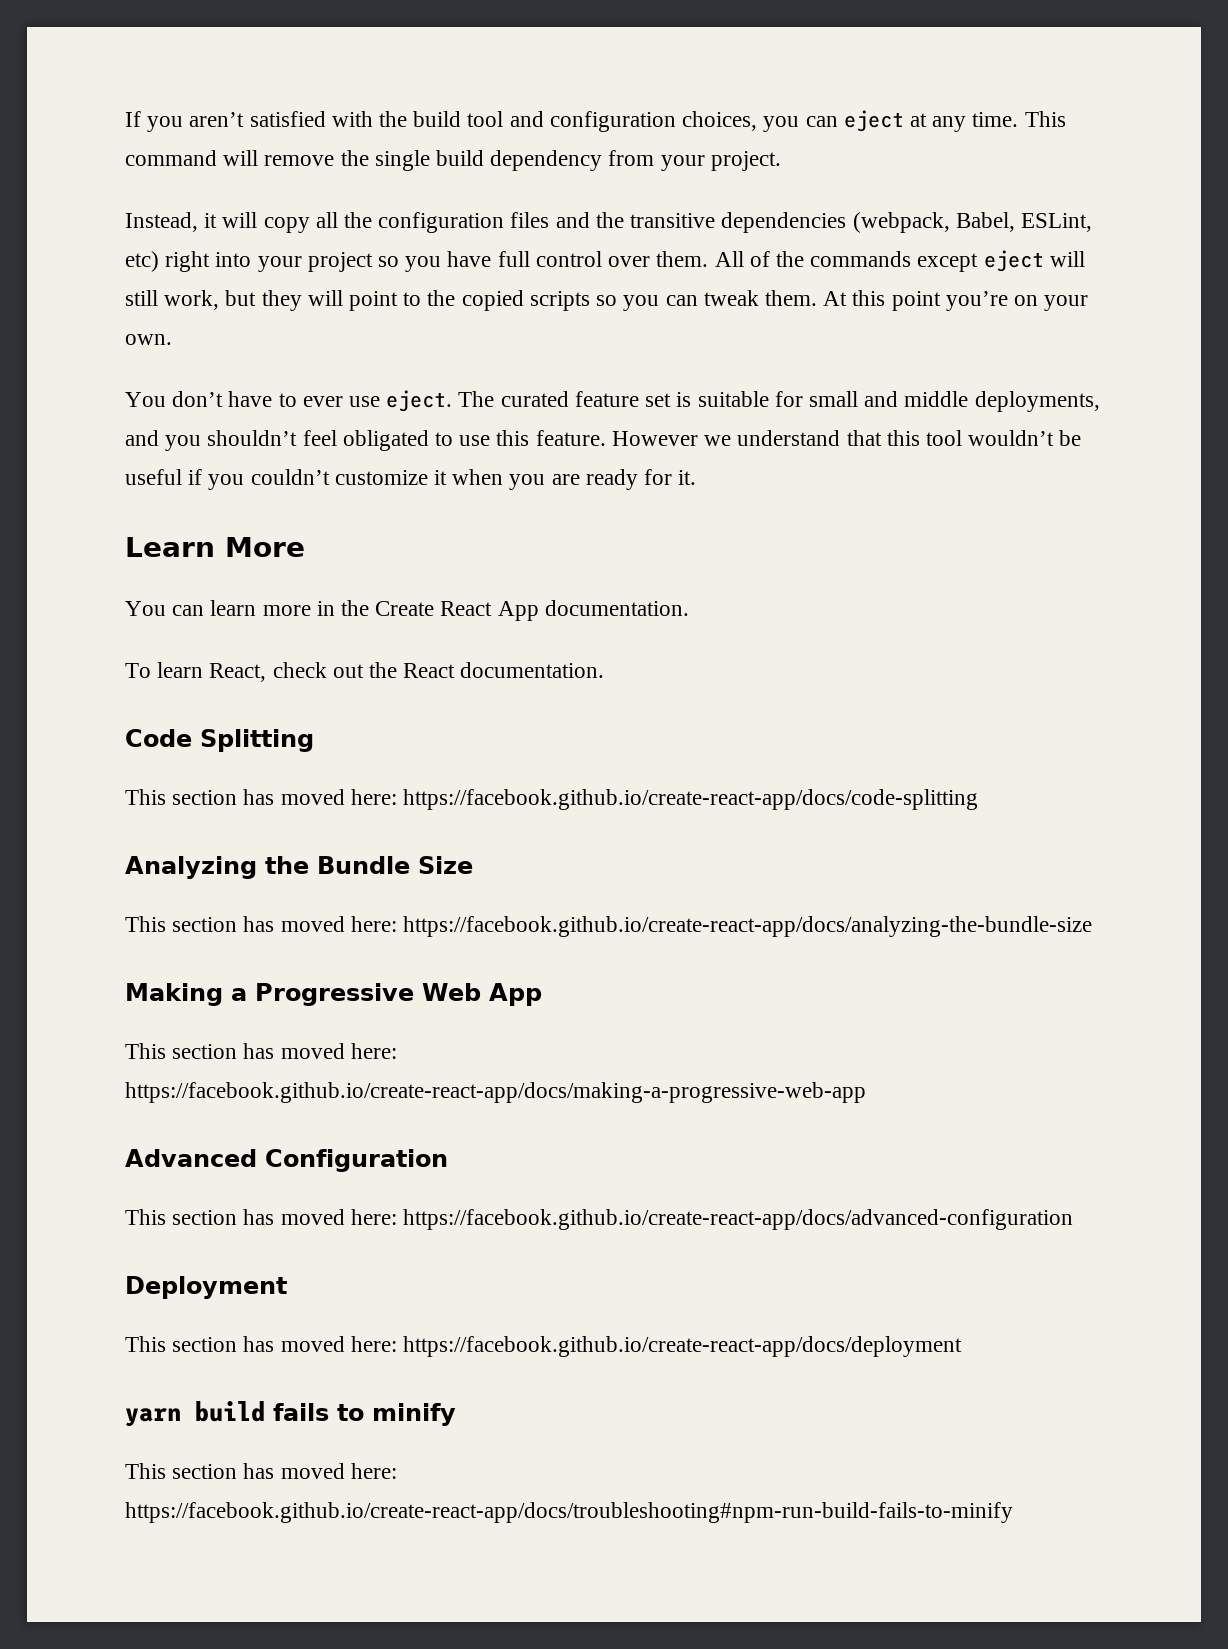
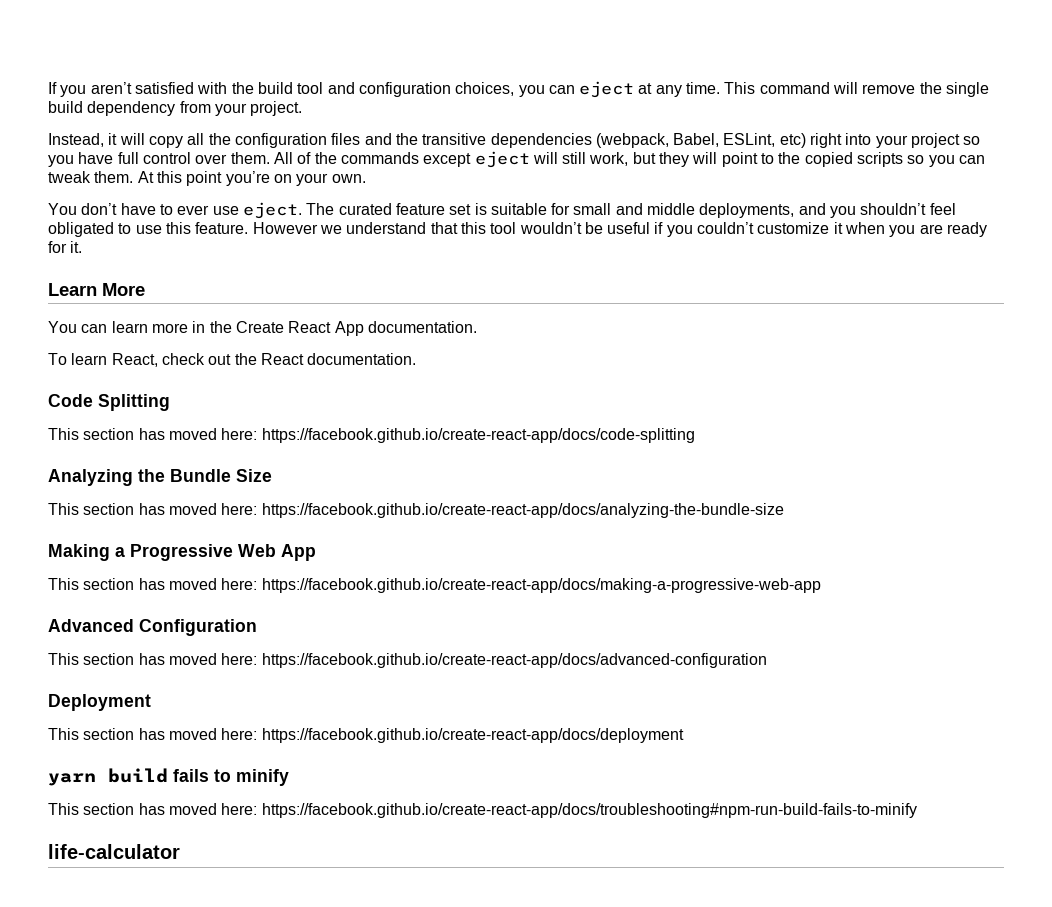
+ life-calculator

